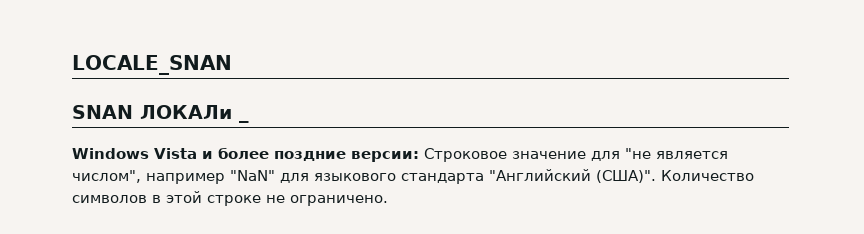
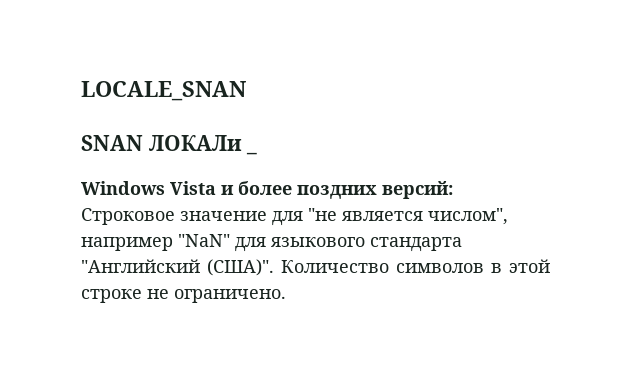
- Windows Vista и более поздние версии: Строковое значение для "не является числом", например "NaN" для языкового стандарта "Английский (США)".
+ Windows Vista и более поздних версий: Строковое значение для "не является числом", например "NaN" для языкового стандарта "Английский (США)".

